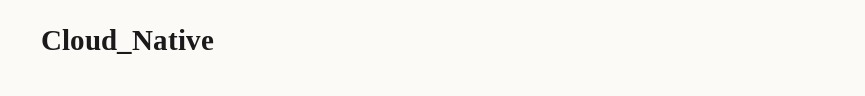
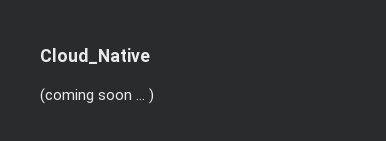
+ (coming soon ... )

